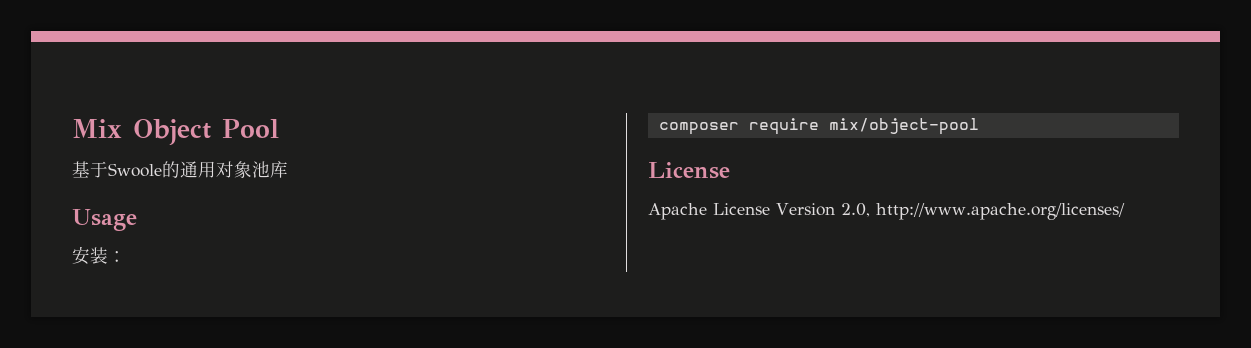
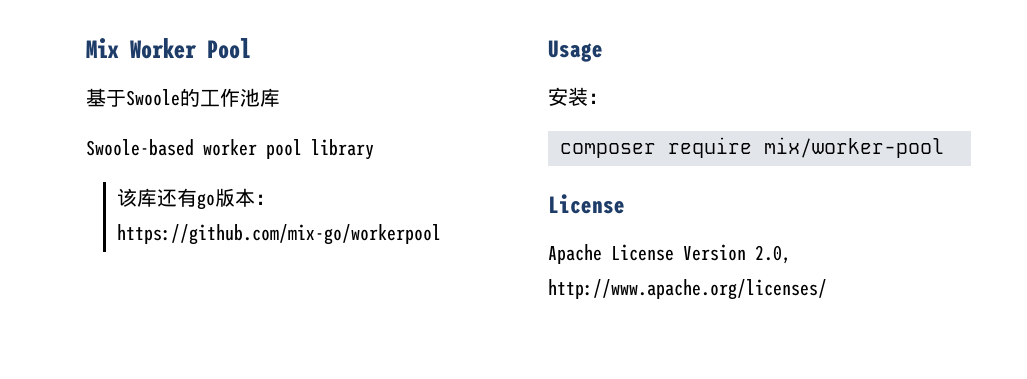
- Mix Object Pool
+ Mix Worker Pool
- 基于Swoole的通用对象池库
+ 基于Swoole的工作池库
+ Swoole-based worker pool library
+ 该库还有go版本：https://github.com/mix-go/workerpool
- composer require mix/object-pool
+ composer require mix/worker-pool

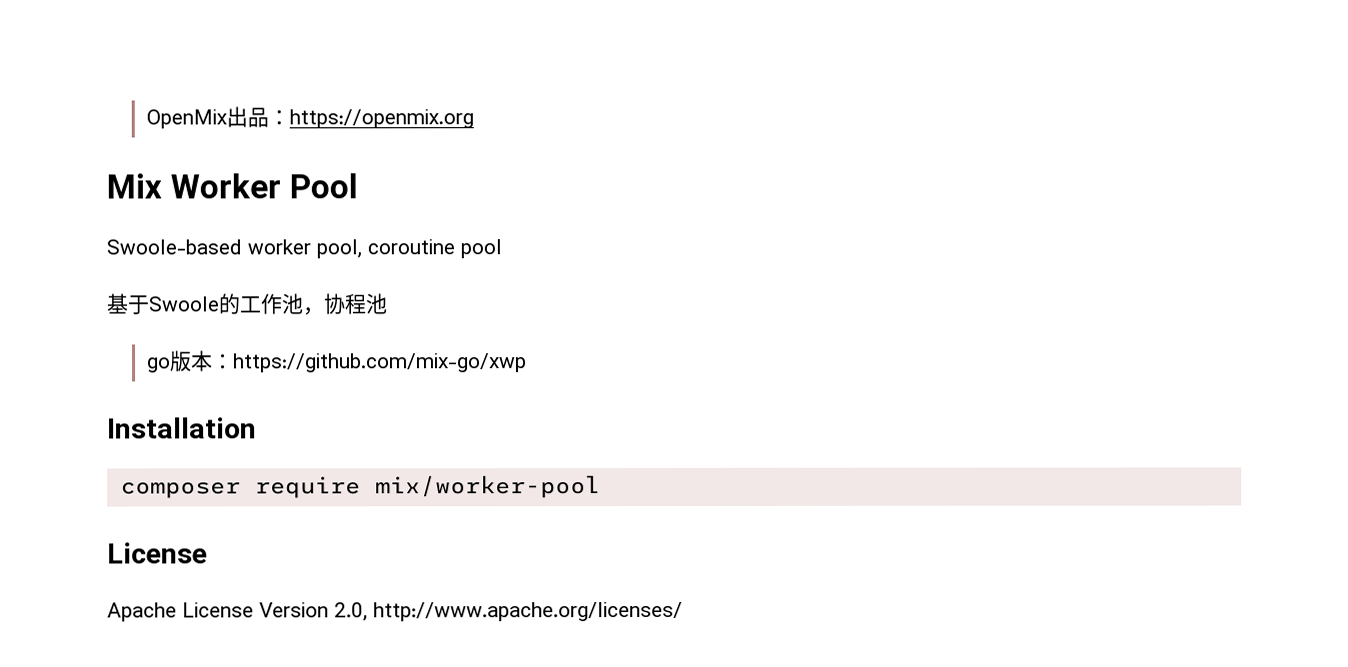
+ OpenMix出品：https://openmix.org
+ Swoole-based worker pool, coroutine pool
- 基于Swoole的工作池库
- Swoole-based worker pool library
- 该库还有go版本：https://github.com/mix-go/workerpool
- Usage
- 安装：
+ 基于Swoole的工作池，协程池
+ go版本：https://github.com/mix-go/xwp
+ Installation

